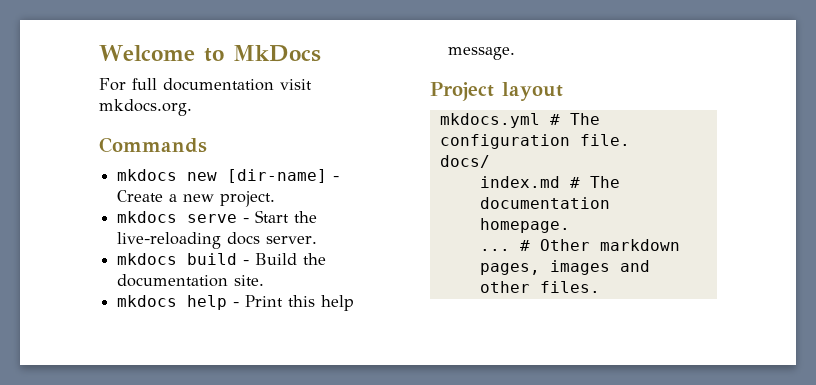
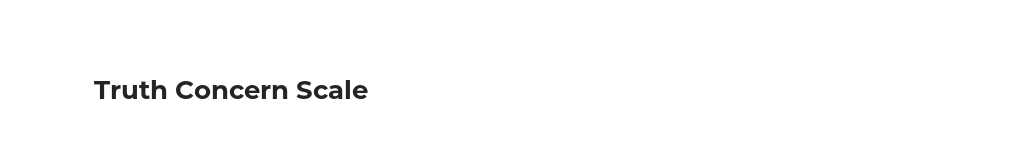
- Welcome to MkDocs
- For full documentation visit mkdocs.org.
- Commands
- mkdocs new [dir-name] - Create a new project.
- mkdocs serve - Start the live-reloading docs server.
- mkdocs build - Build the documentation site.
- mkdocs help - Print this help message.
- Project layout
- mkdocs.yml # The configuration file.
- docs/
- index.md # The documentation homepage.
- ... # Other markdown pages, images and other files.
+ Truth Concern Scale

